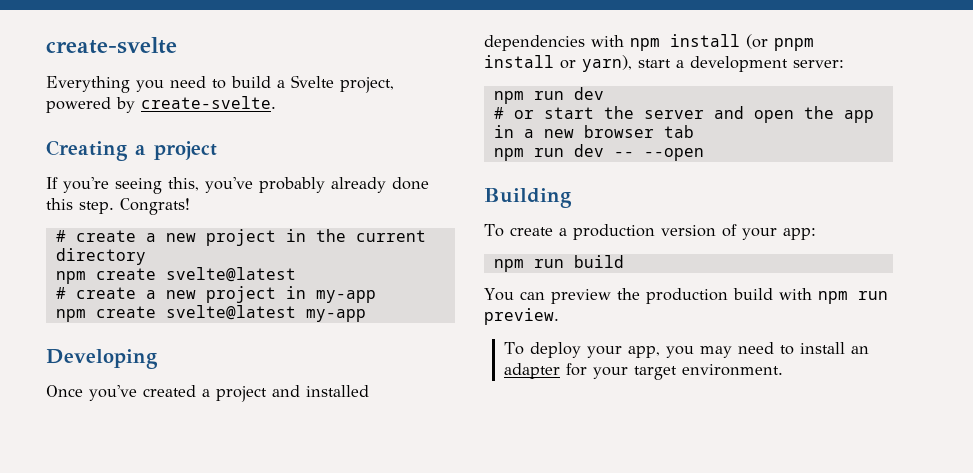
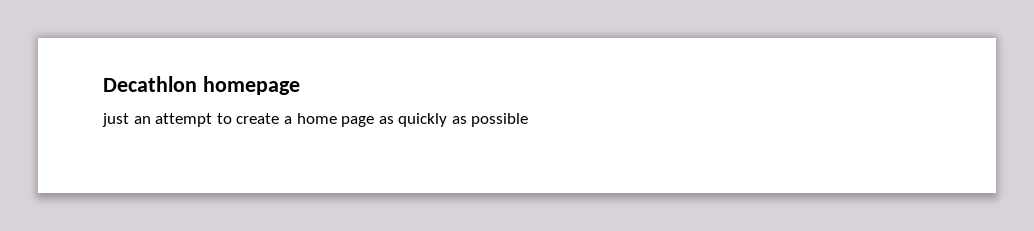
- create-svelte
- Everything you need to build a Svelte project, powered by create-svelte.
- Creating a project
- If you're seeing this, you've probably already done this step. Congrats!
- # create a new project in the current directory
- npm create svelte@latest
- # create a new project in my-app
- npm create svelte@latest my-app
- Developing
- Once you've created a project and installed dependencies with npm install (or pnpm install or yarn), start a development server:
- npm run dev
- # or start the server and open the app in a new browser tab
- npm run dev -- --open
- Building
- To create a production version of your app:
- npm run build
- You can preview the production build with npm run preview.
- To deploy your app, you may need to install an adapter for your target environment.
+ Decathlon homepage
+ just an attempt to create a home page as quickly as possible

